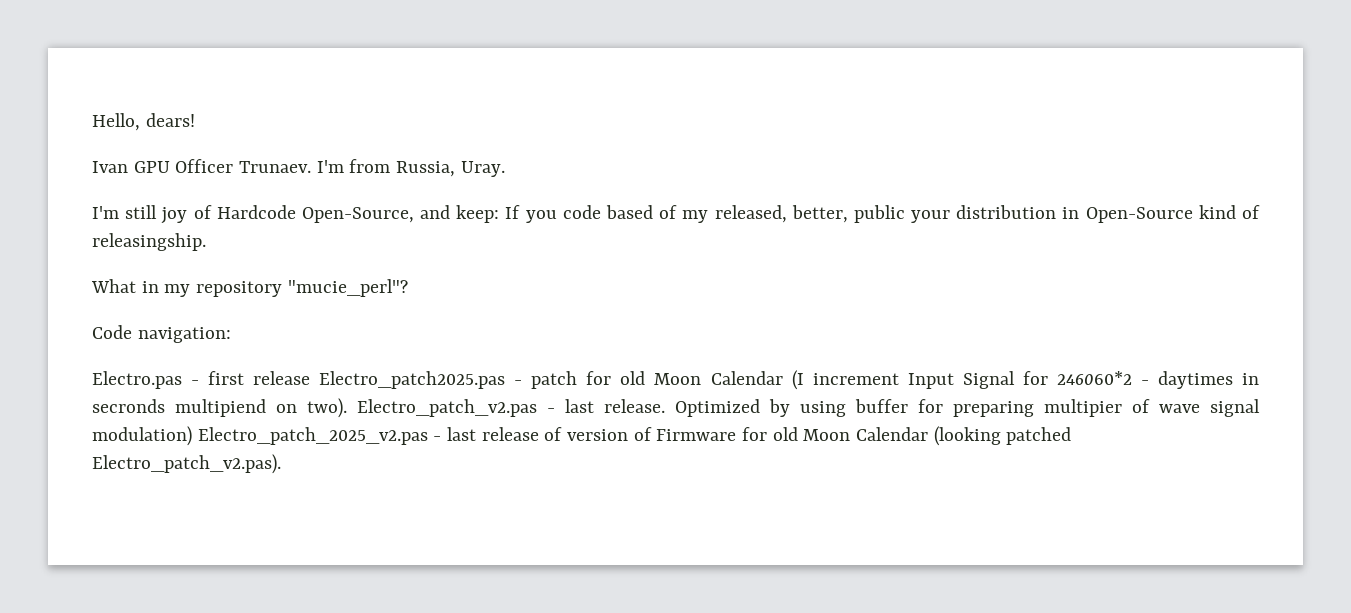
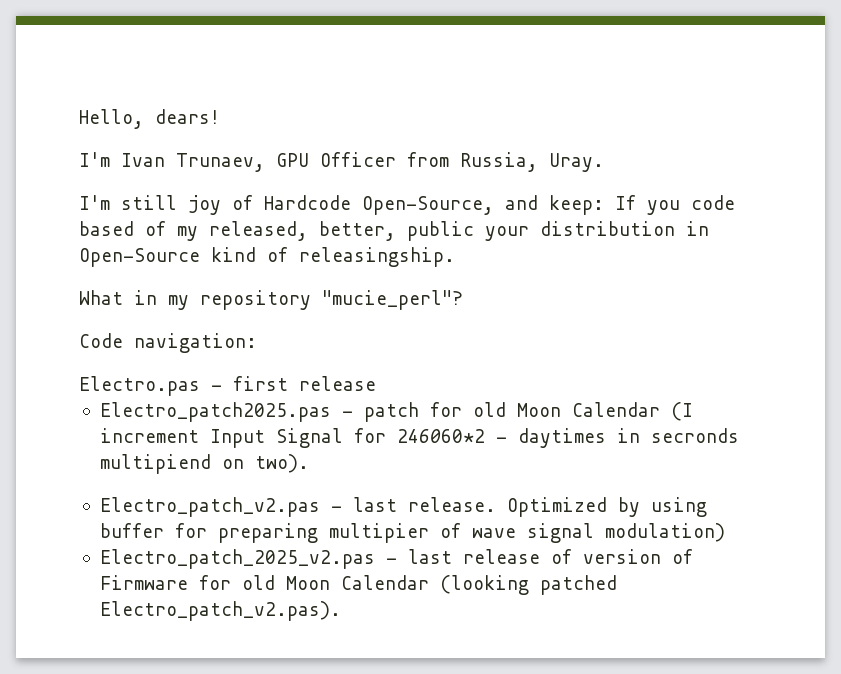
- Ivan GPU Officer Trunaev. I'm from Russia, Uray.
+ I'm Ivan Trunaev, GPU Officer from Russia, Uray.
- Electro.pas - first release Electro_patch2025.pas - patch for old Moon Calendar (I increment Input Signal for 246060*2 - daytimes in secronds multipiend on two). Electro_patch_v2.pas - last release.
+ Electro.pas - first release
+ Electro_patch2025.pas - patch for old Moon Calendar (I increment Input Signal for 246060*2 - daytimes in secronds multipiend on two).
+ Electro_patch_v2.pas - last release.
- Optimized by using buffer for preparing multipier of wave signal modulation) Electro_patch_2025_v2.pas - last release of version of Firmware for old Moon Calendar (looking patched Electro_patch_v2.pas).
+ Optimized by using buffer for preparing multipier of wave signal modulation)
+ Electro_patch_2025_v2.pas - last release of version of Firmware for old Moon Calendar (looking patched Electro_patch_v2.pas).

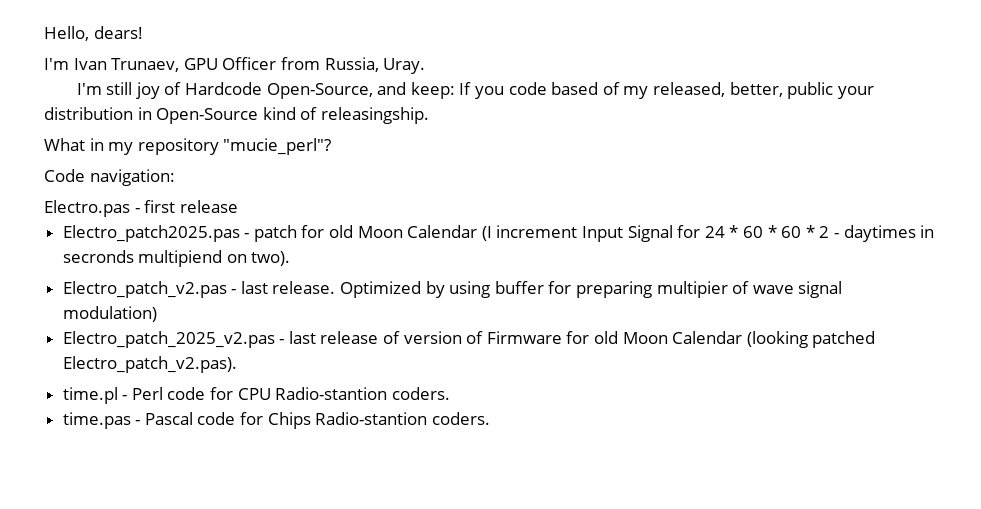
- Electro_patch2025.pas - patch for old Moon Calendar (I increment Input Signal for 246060*2 - daytimes in secronds multipiend on two).
+ Electro_patch2025.pas - patch for old Moon Calendar (I increment Input Signal for 24 * 60 * 60 * 2 - daytimes in secronds multipiend on two).
+ time.pl - Perl code for CPU Radio-stantion coders.
+ time.pas - Pascal code for Chips Radio-stantion coders.

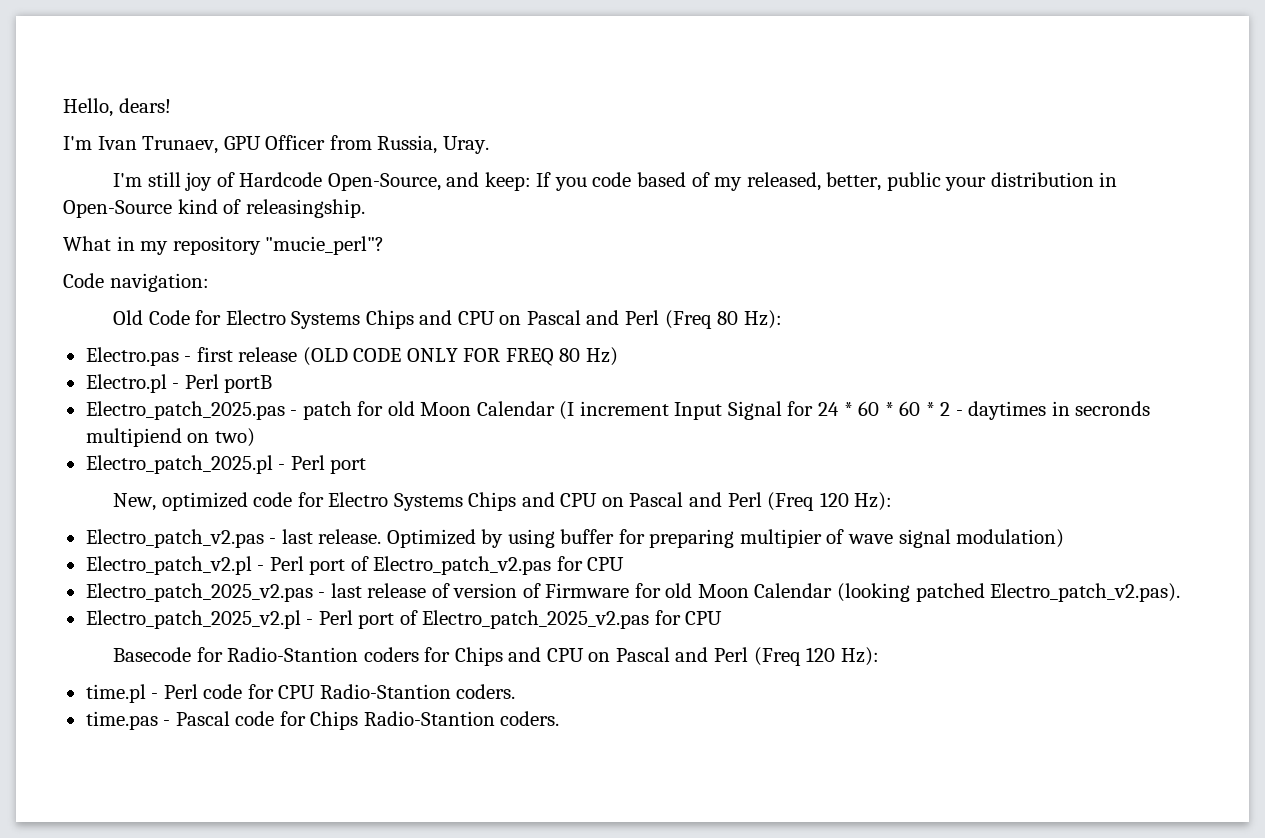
- Electro.pas - first release
- Electro_patch2025.pas - patch for old Moon Calendar (I increment Input Signal for 24 * 60 * 60 * 2 - daytimes in secronds multipiend on two).
+ Old Code for Electro Systems Chips and CPU on Pascal and Perl (Freq 80 Hz):
+ Electro.pas - first release (OLD CODE ONLY FOR FREQ 80 Hz)
+ Electro.pl - Perl portB
+ Electro_patch_2025.pas - patch for old Moon Calendar (I increment Input Signal for 24 * 60 * 60 * 2 - daytimes in secronds multipiend on two)
+ Electro_patch_2025.pl - Perl port
+ New, optimized code for Electro Systems Chips and CPU on Pascal and Perl (Freq 120 Hz):
+ Electro_patch_v2.pl - Perl port of Electro_patch_v2.pas for CPU
+ Electro_patch_2025_v2.pl - Perl port of Electro_patch_2025_v2.pas for CPU
+ Basecode for Radio-Stantion coders for Chips and CPU on Pascal and Perl (Freq 120 Hz):
- time.pl - Perl code for CPU Radio-stantion coders.
+ time.pl - Perl code for CPU Radio-Stantion coders.
- time.pas - Pascal code for Chips Radio-stantion coders.
+ time.pas - Pascal code for Chips Radio-Stantion coders.

